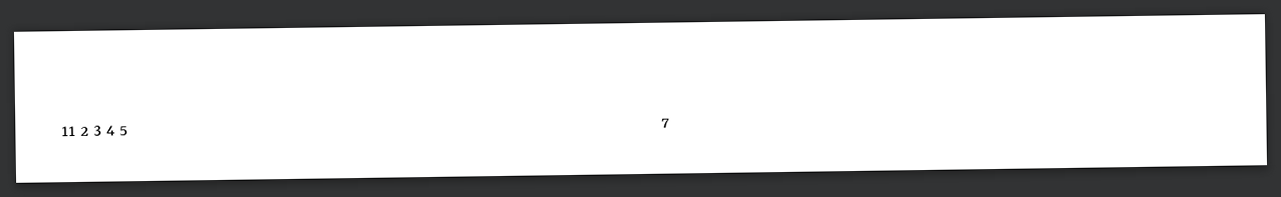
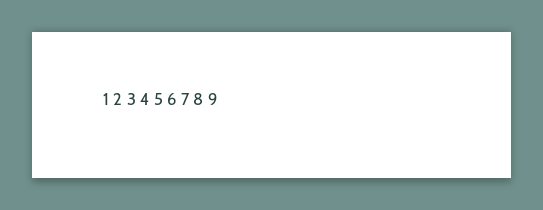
- 11 2 3 4 5
- 7
+ 1 2 3 4 5 6 7 8 9

